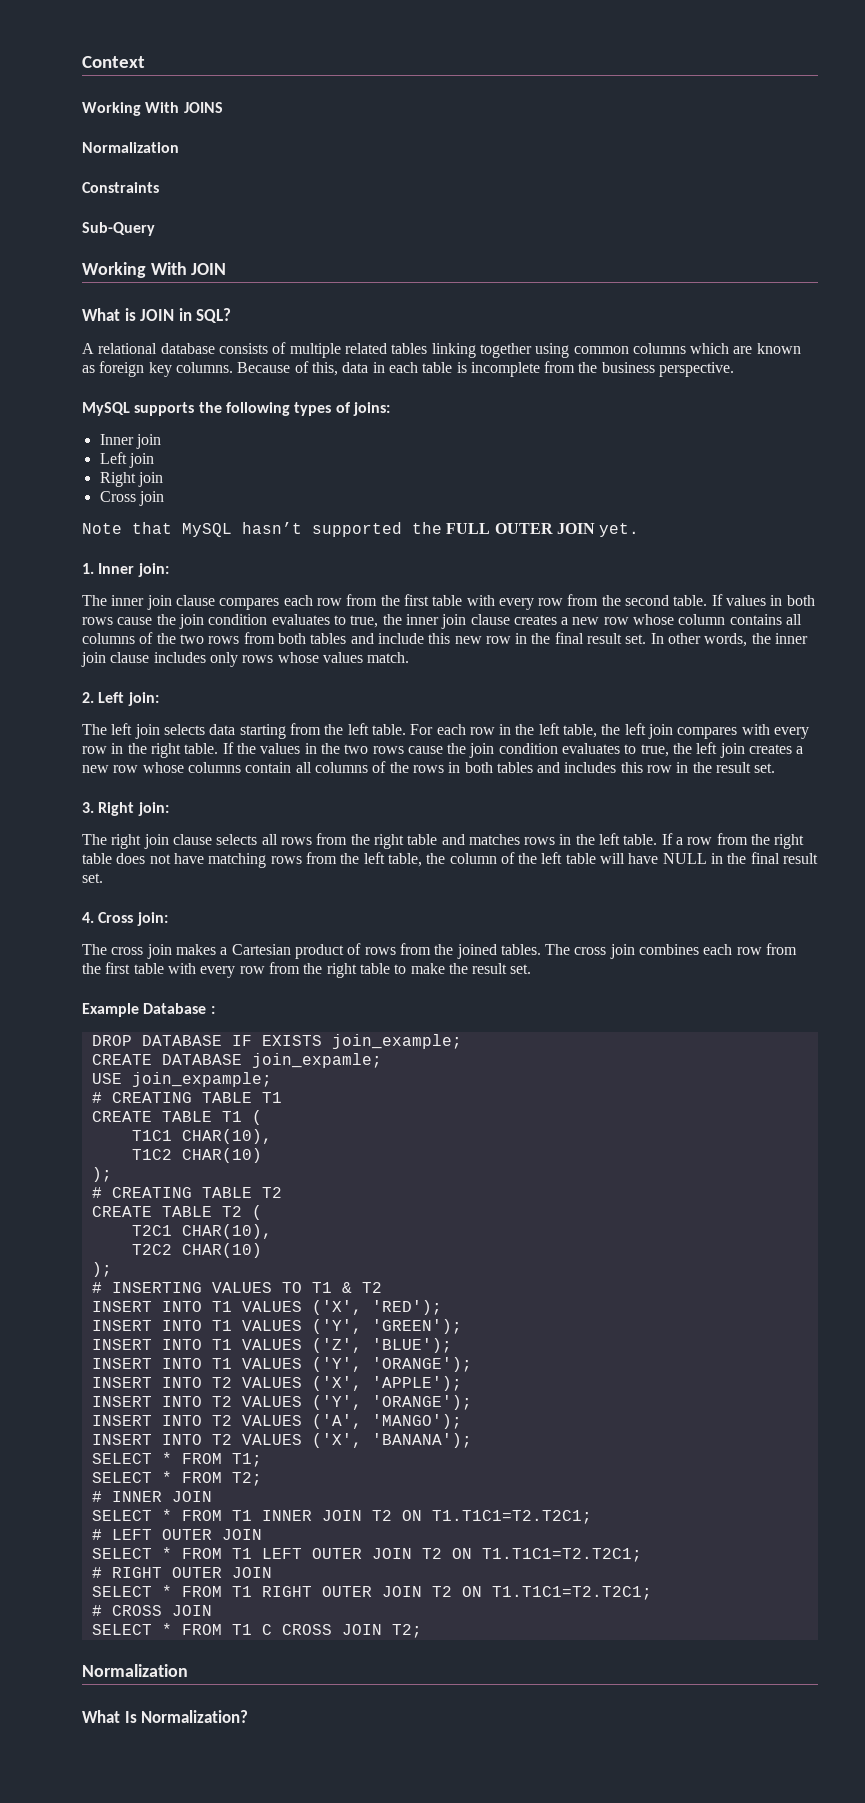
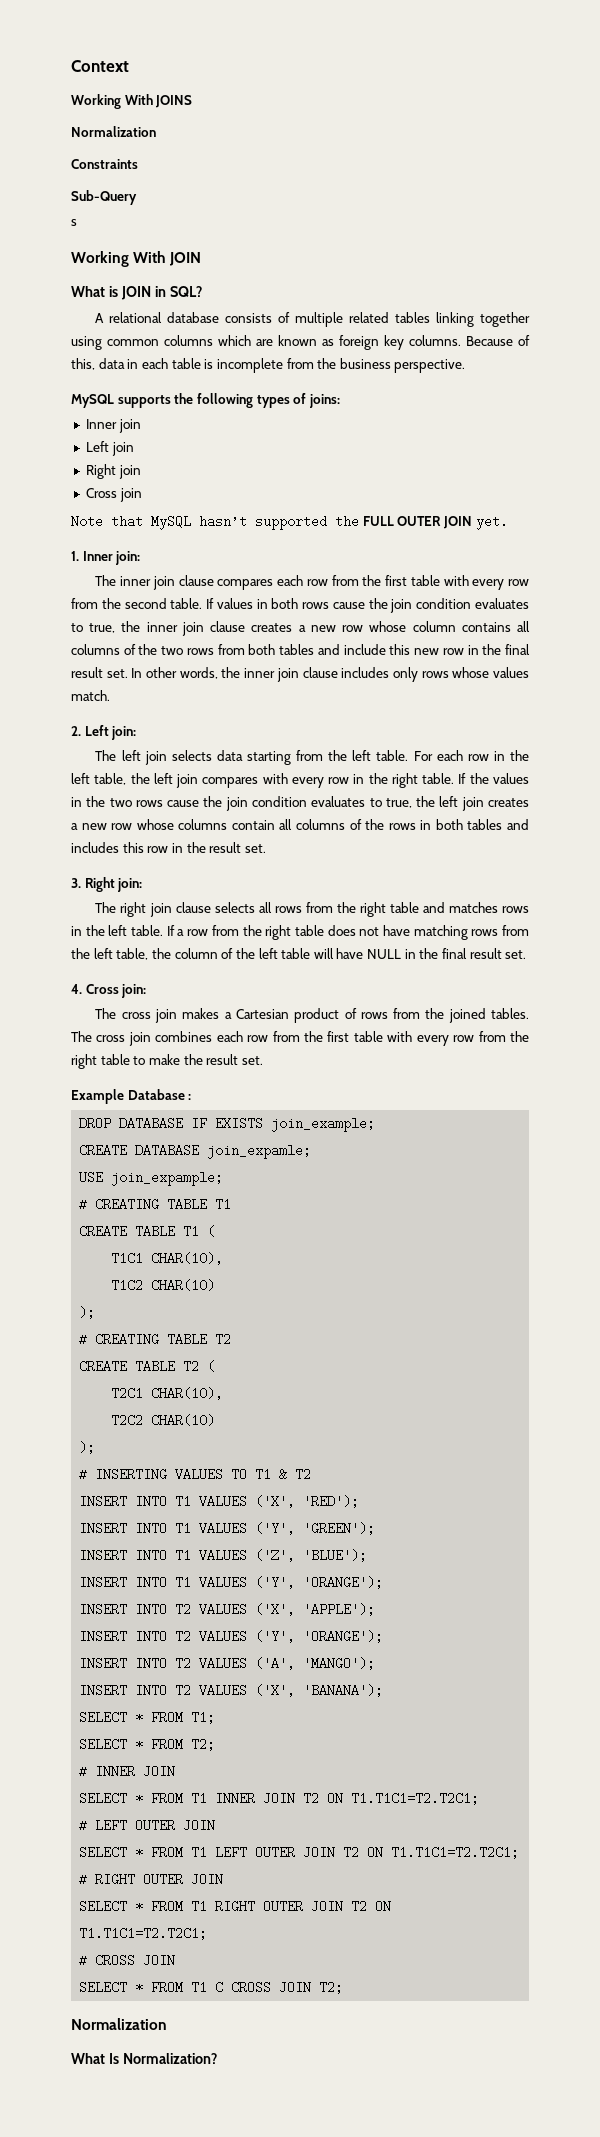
+ s

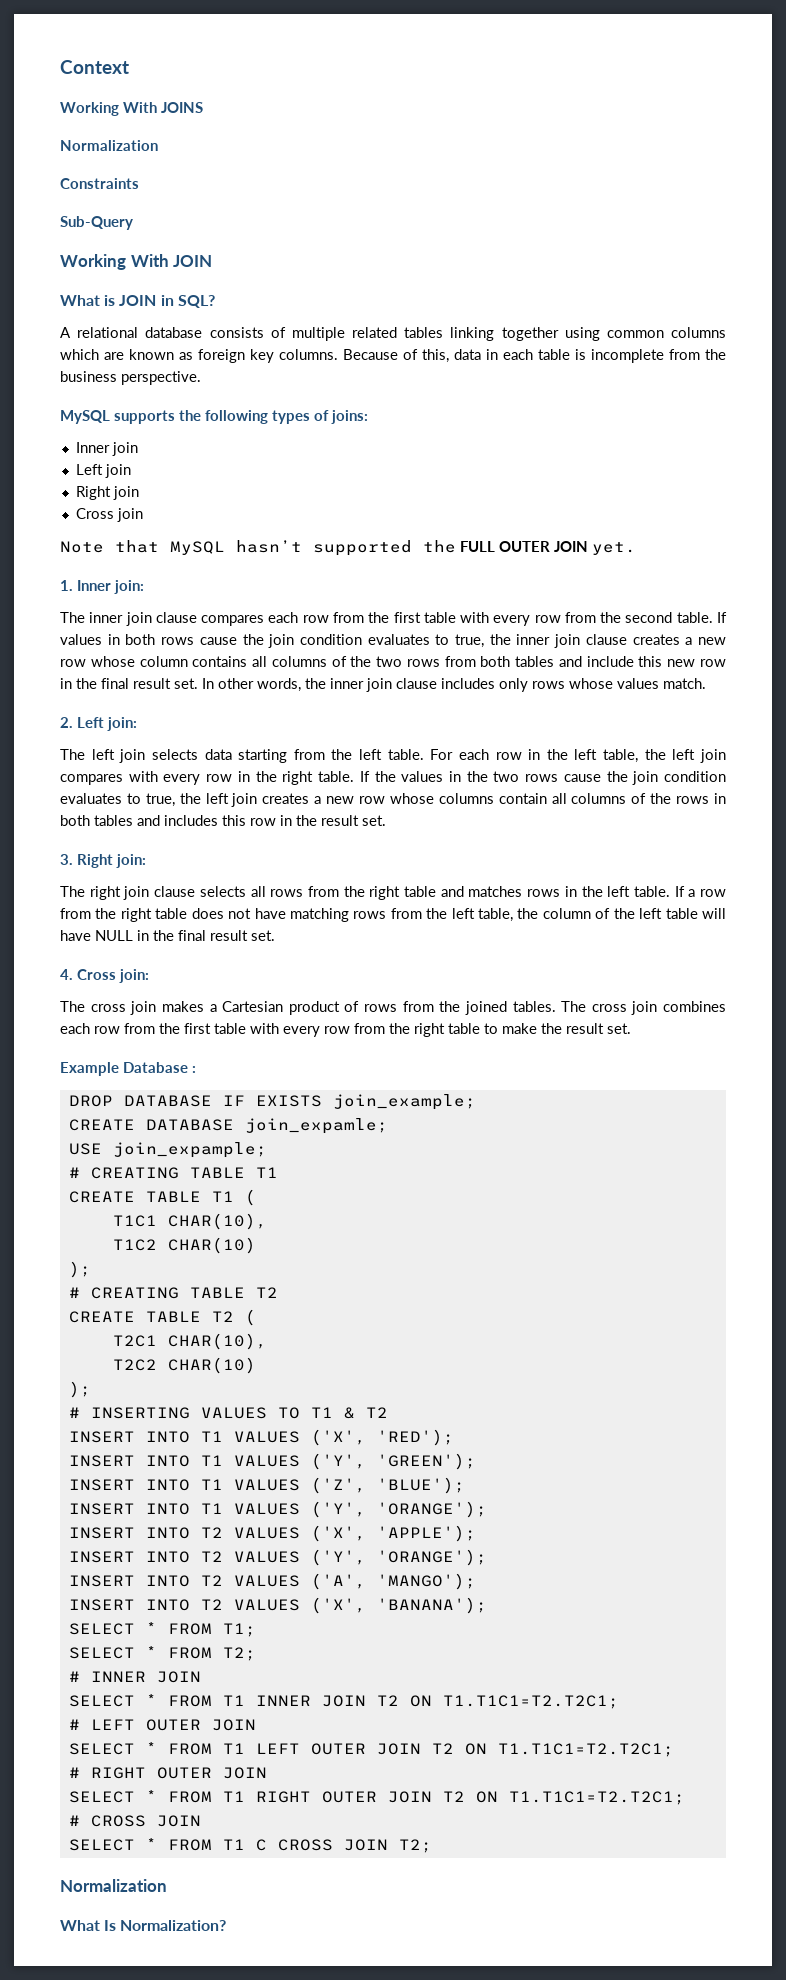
- s

